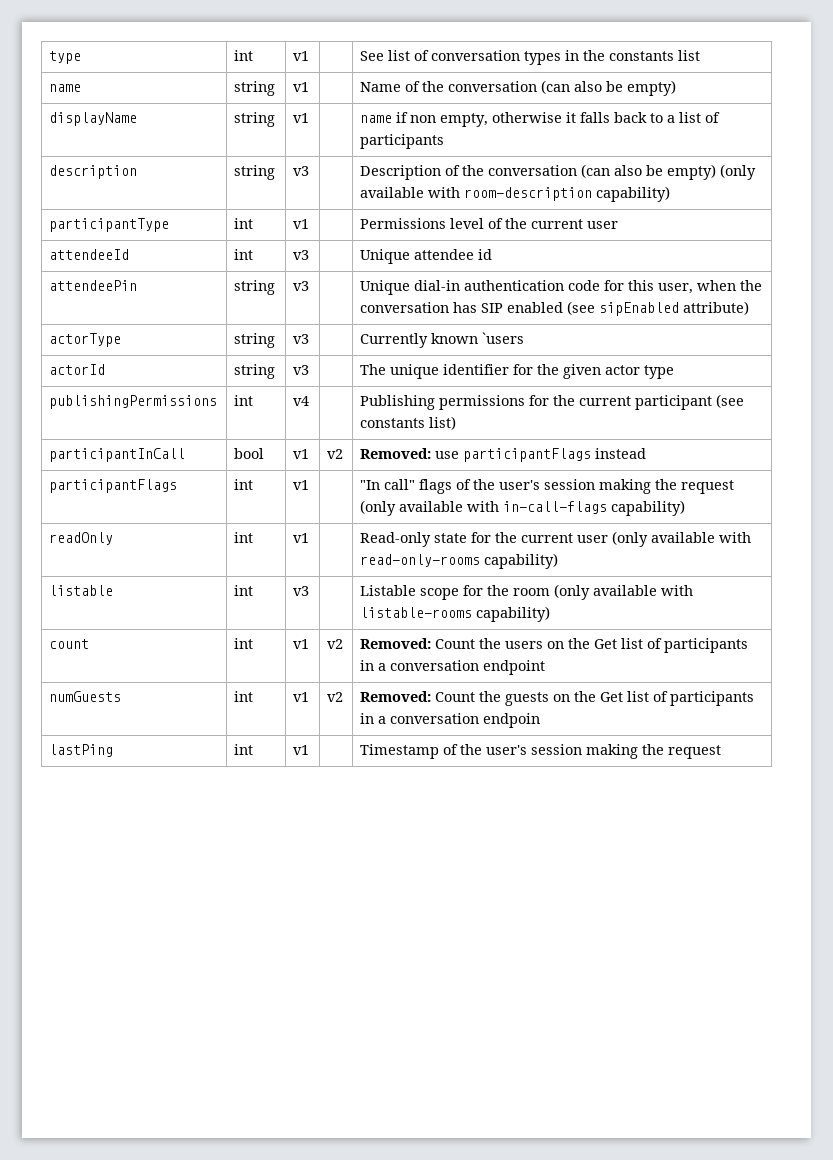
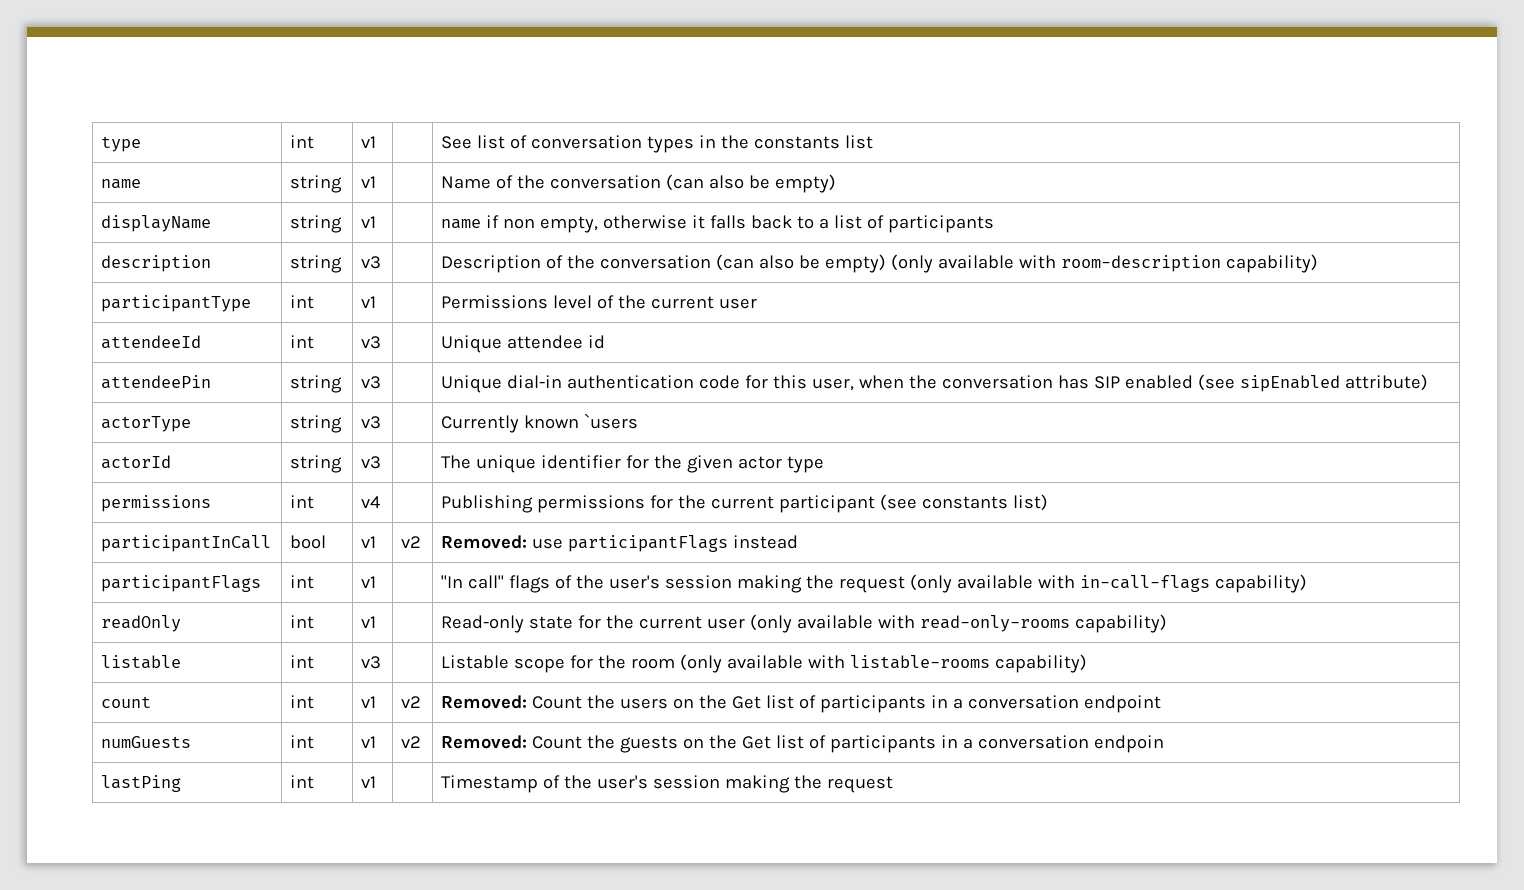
- publishingPermissions | int | v4 | | Publishing permissions for the current participant (see constants list)
+ permissions | int | v4 | | Publishing permissions for the current participant (see constants list)

